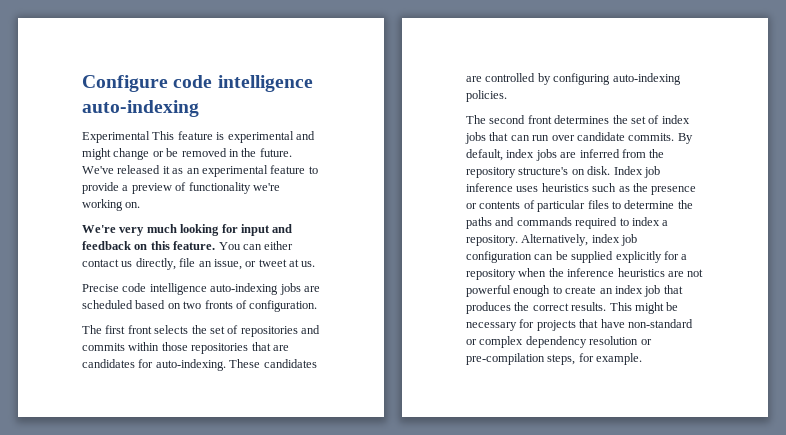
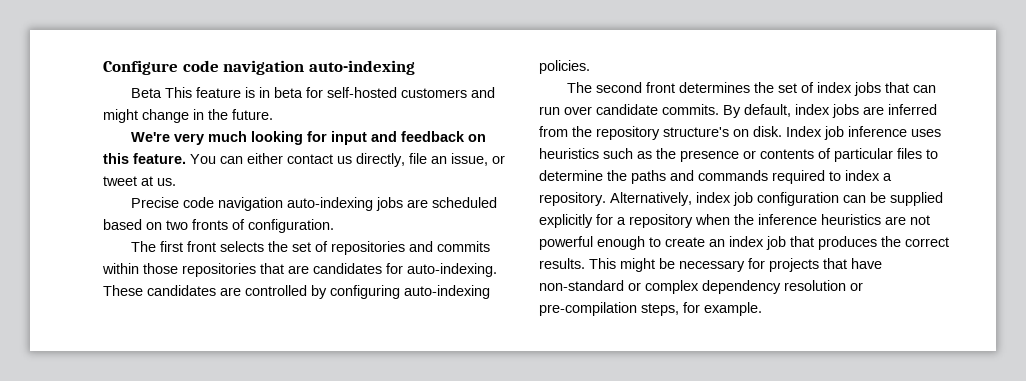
- Configure code intelligence auto-indexing
+ Configure code navigation auto-indexing
- Experimental This feature is experimental and might change or be removed in the future. We've released it as an experimental feature to provide a preview of functionality we're working on.
+ Beta This feature is in beta for self-hosted customers and might change in the future.
- Precise code intelligence auto-indexing jobs are scheduled based on two fronts of configuration.
+ Precise code navigation auto-indexing jobs are scheduled based on two fronts of configuration.

